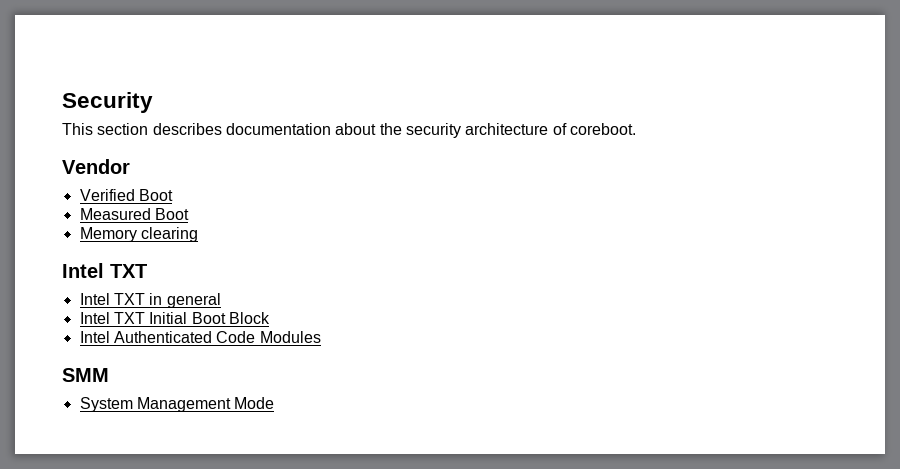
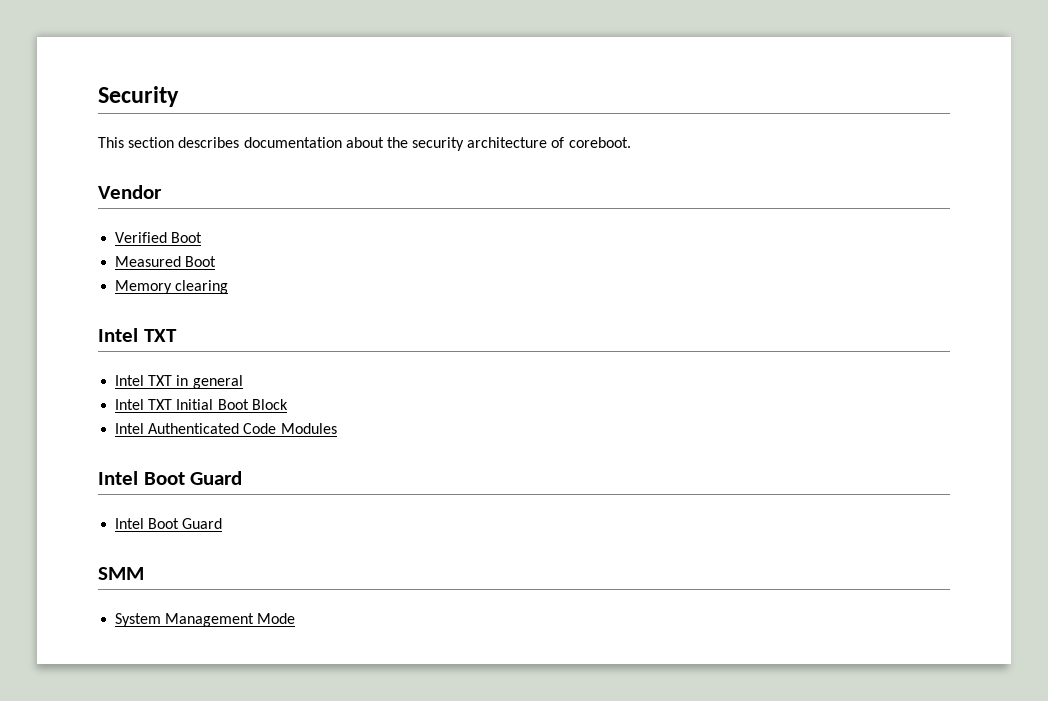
  Intel Authenticated Code Modules
+ Intel Boot Guard
+ Intel Boot Guard

